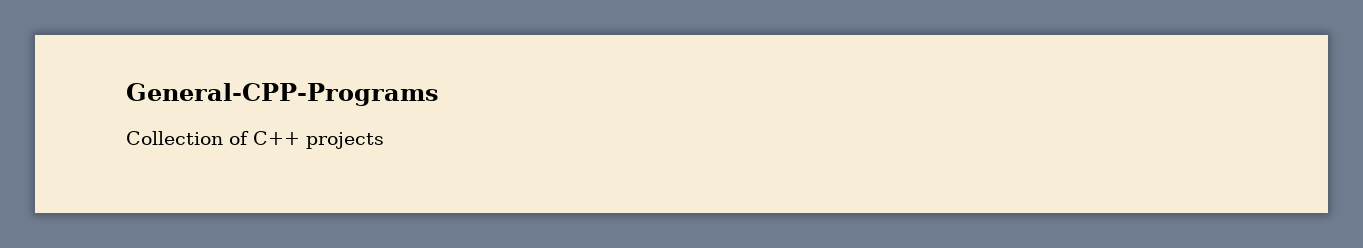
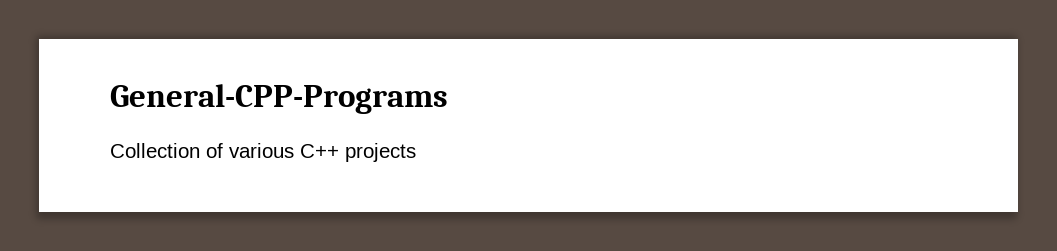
- Collection of C++ projects
+ Collection of various C++ projects

